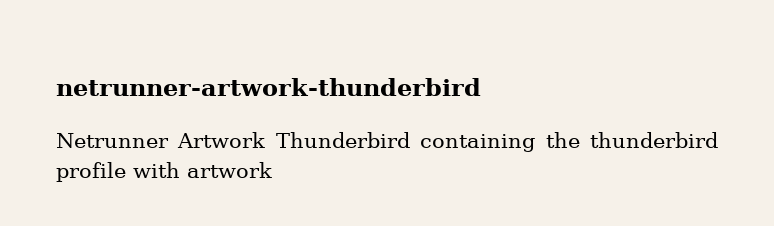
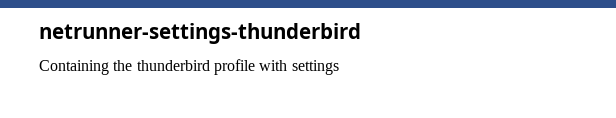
- netrunner-artwork-thunderbird
- Netrunner Artwork Thunderbird containing the thunderbird profile with artwork
+ netrunner-settings-thunderbird
+ Containing the thunderbird profile with settings

